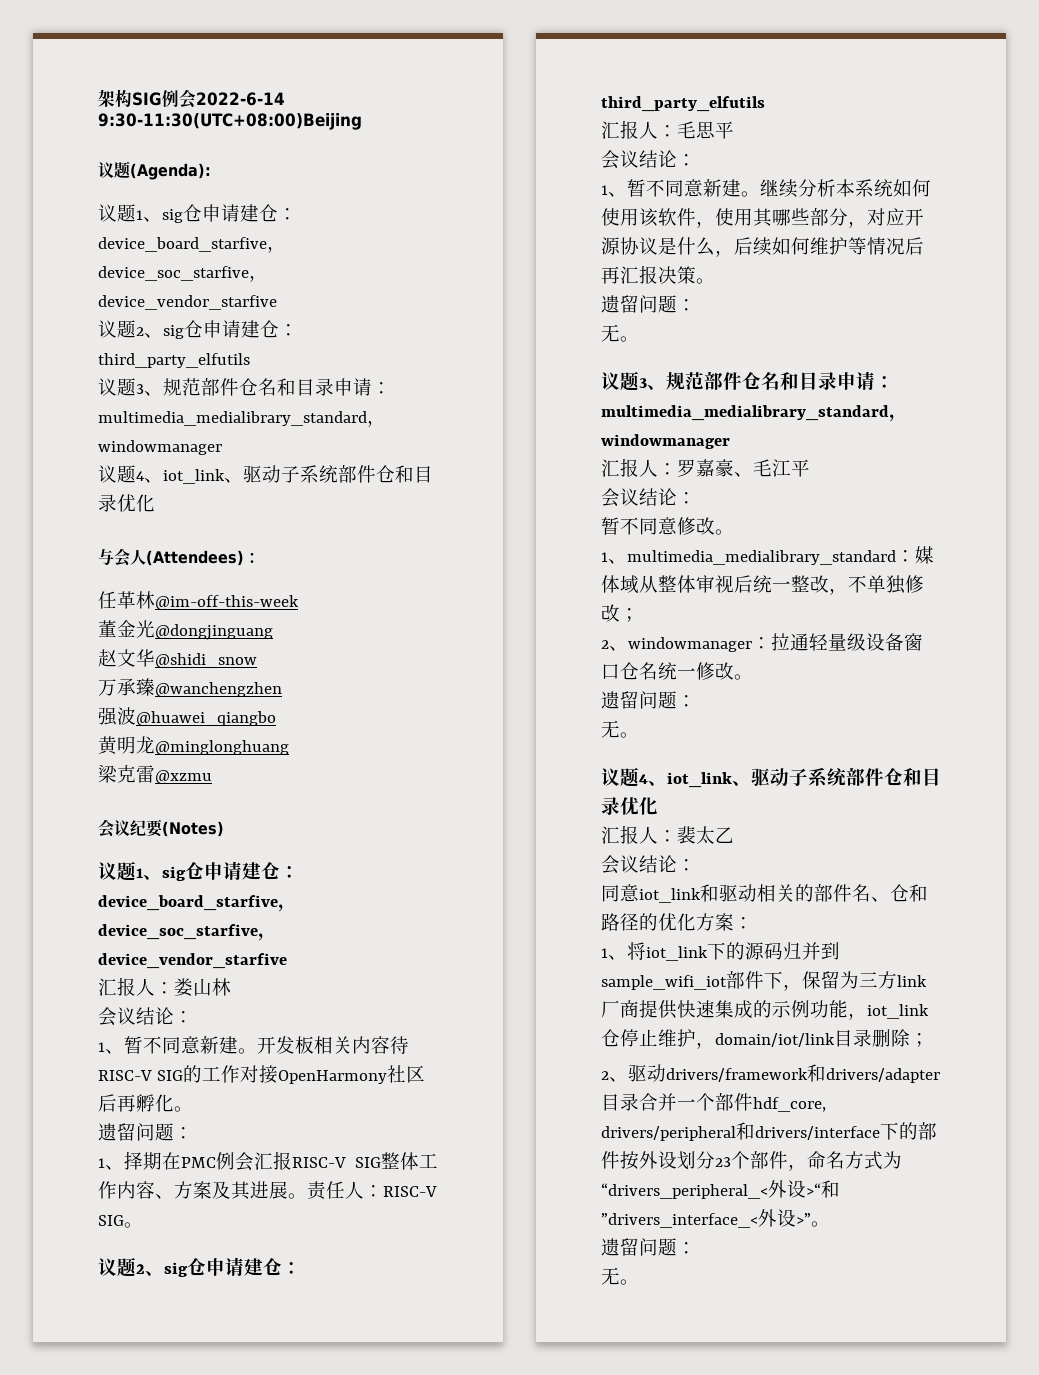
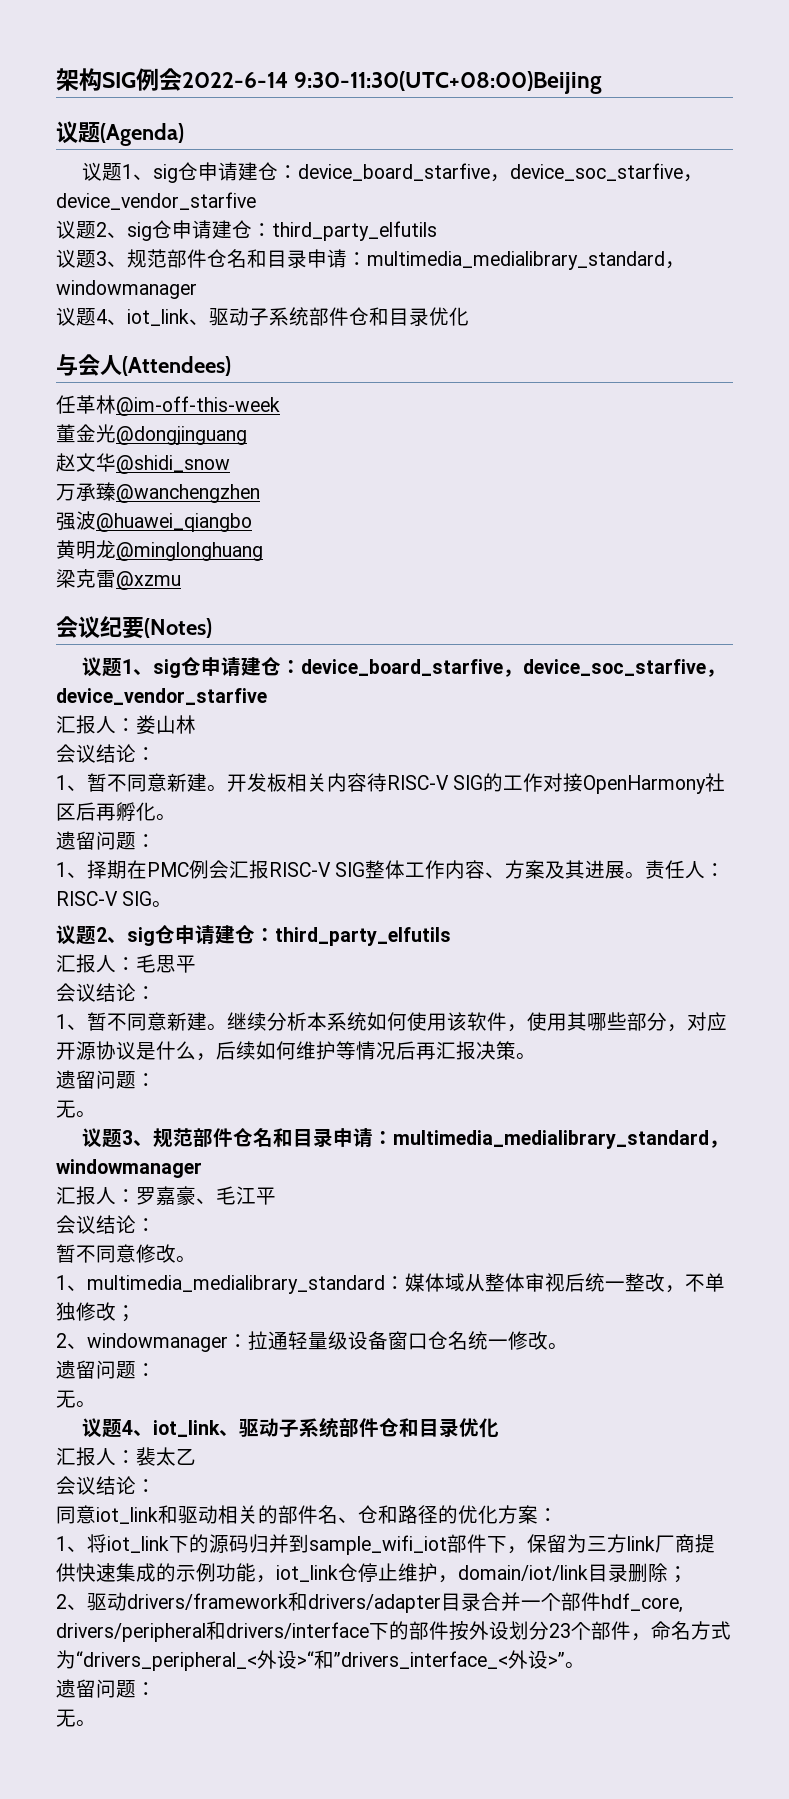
- 议题(Agenda):
+ 议题(Agenda)
- 与会人(Attendees)：
+ 与会人(Attendees)

